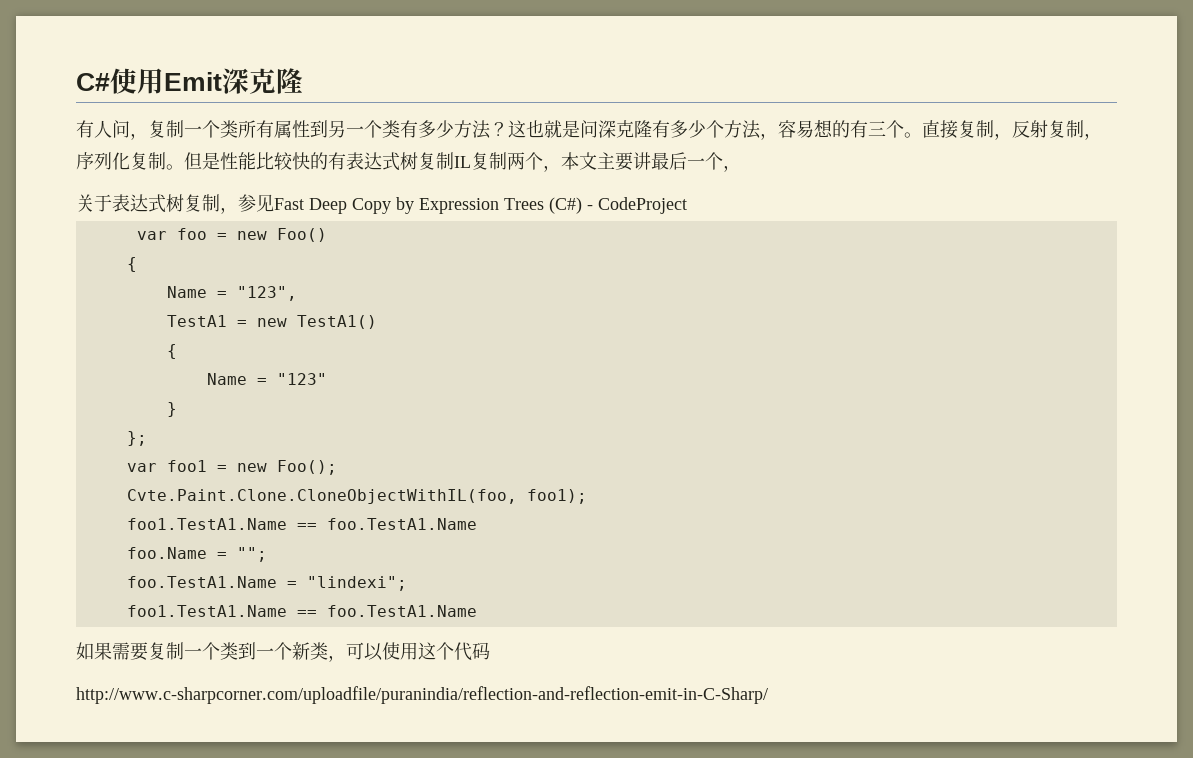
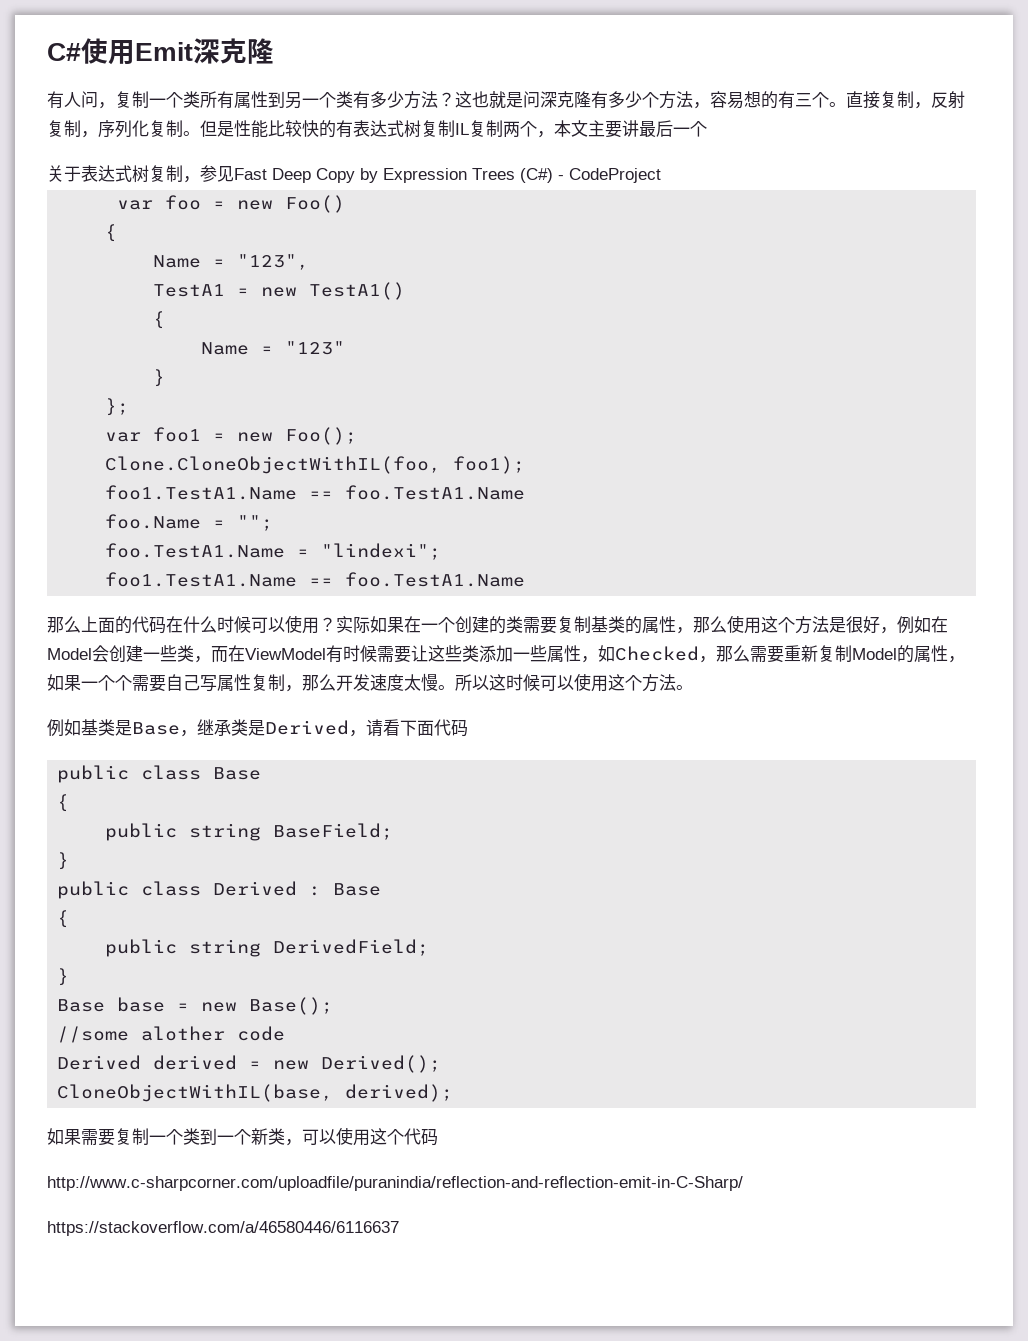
- 但是性能比较快的有表达式树复制IL复制两个，本文主要讲最后一个，
+ 但是性能比较快的有表达式树复制IL复制两个，本文主要讲最后一个
- Cvte.Paint.Clone.CloneObjectWithIL(foo, foo1);
+ Clone.CloneObjectWithIL(foo, foo1);
+ 那么上面的代码在什么时候可以使用？实际如果在一个创建的类需要复制基类的属性，那么使用这个方法是很好，例如在Model会创建一些类，而在ViewModel有时候需要让这些类添加一些属性，如Checked，那么需要重新复制Model的属性，如果一个个需要自己写属性复制，那么开发速度太慢。所以这时候可以使用这个方法。
+ 例如基类是Base，继承类是Derived，请看下面代码
+ public class Base
+ {
+ public string BaseField;
+ }
+ public class Derived : Base
+ {
+ public string DerivedField;
+ }
+ Base base = new Base();
+ //some alother code
+ Derived derived = new Derived();
+ CloneObjectWithIL(base, derived);
+ https://stackoverflow.com/a/46580446/6116637

